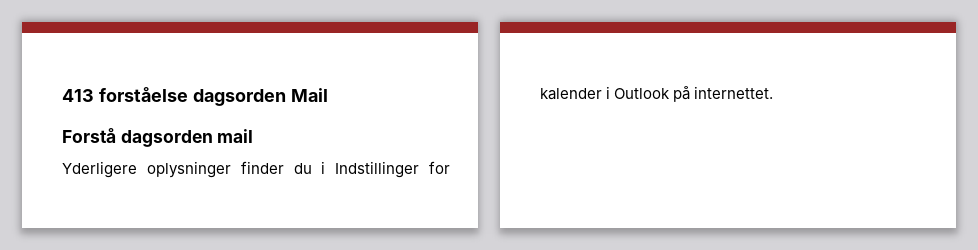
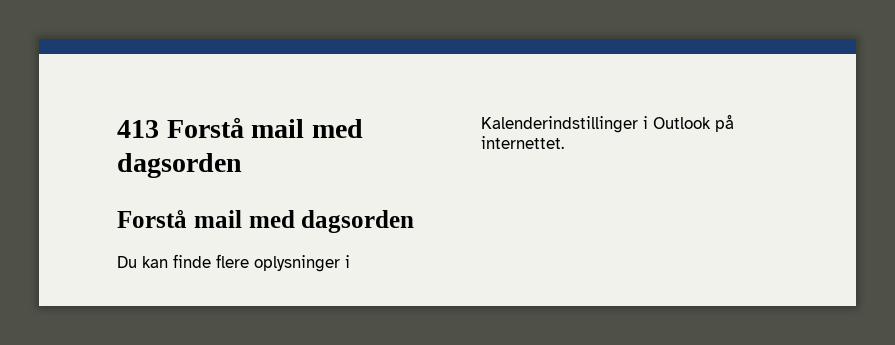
- 413 forståelse dagsorden Mail
- Forstå dagsorden mail
- Yderligere oplysninger finder du i Indstillinger for kalender i Outlook på internettet.
+ 413 Forstå mail med dagsorden
+ Forstå mail med dagsorden
+ Du kan finde flere oplysninger i Kalenderindstillinger i Outlook på internettet.

